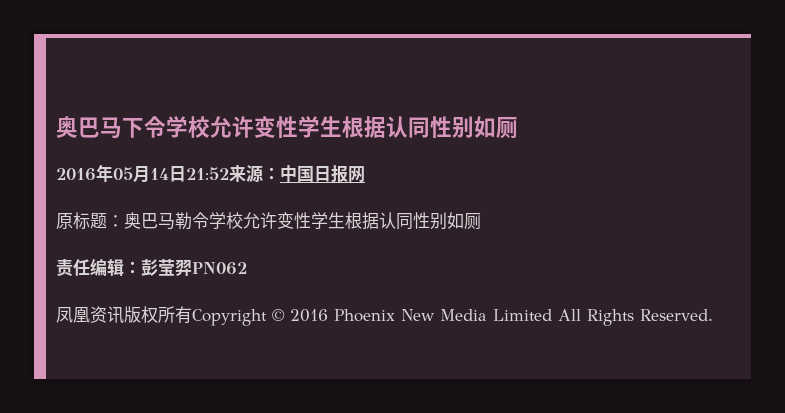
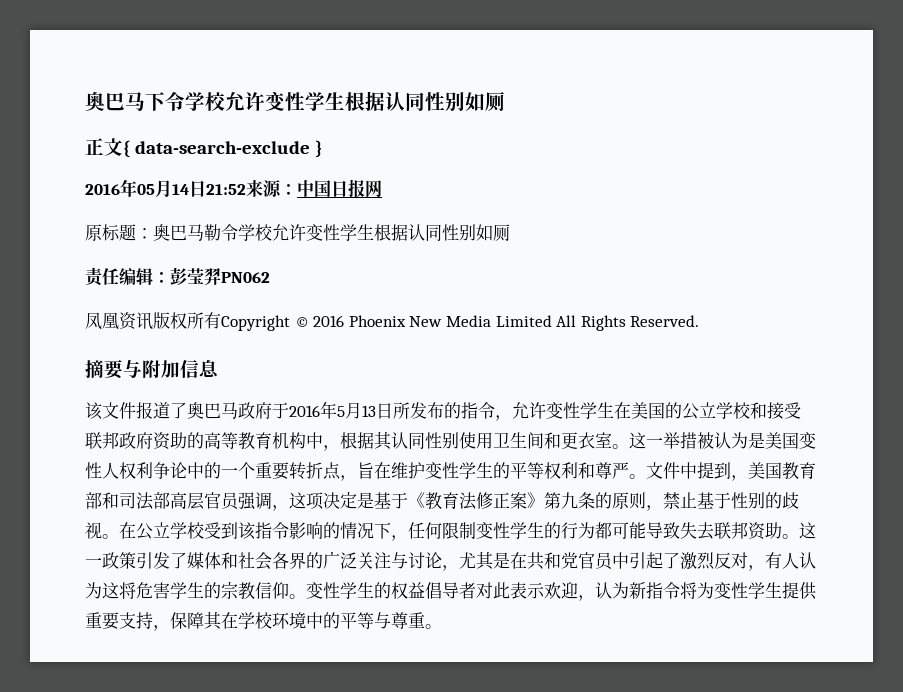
+ 正文{ data-search-exclude }
+ 摘要与附加信息
+ 该文件报道了奥巴马政府于2016年5月13日所发布的指令，允许变性学生在美国的公立学校和接受联邦政府资助的高等教育机构中，根据其认同性别使用卫生间和更衣室。这一举措被认为是美国变性人权利争论中的一个重要转折点，旨在维护变性学生的平等权利和尊严。文件中提到，美国教育部和司法部高层官员强调，这项决定是基于《教育法修正案》第九条的原则，禁止基于性别的歧视。在公立学校受到该指令影响的情况下，任何限制变性学生的行为都可能导致失去联邦资助。这一政策引发了媒体和社会各界的广泛关注与讨论，尤其是在共和党官员中引起了激烈反对，有人认为这将危害学生的宗教信仰。变性学生的权益倡导者对此表示欢迎，认为新指令将为变性学生提供重要支持，保障其在学校环境中的平等与尊重。

